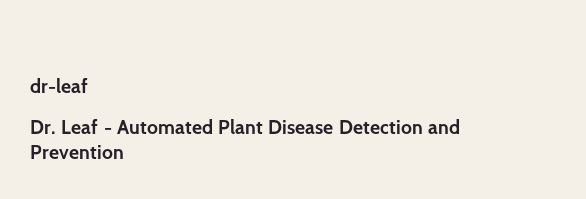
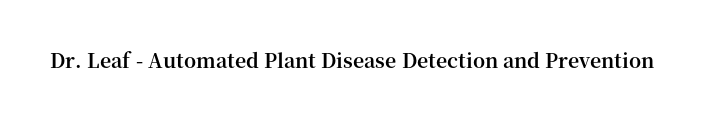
- dr-leaf

